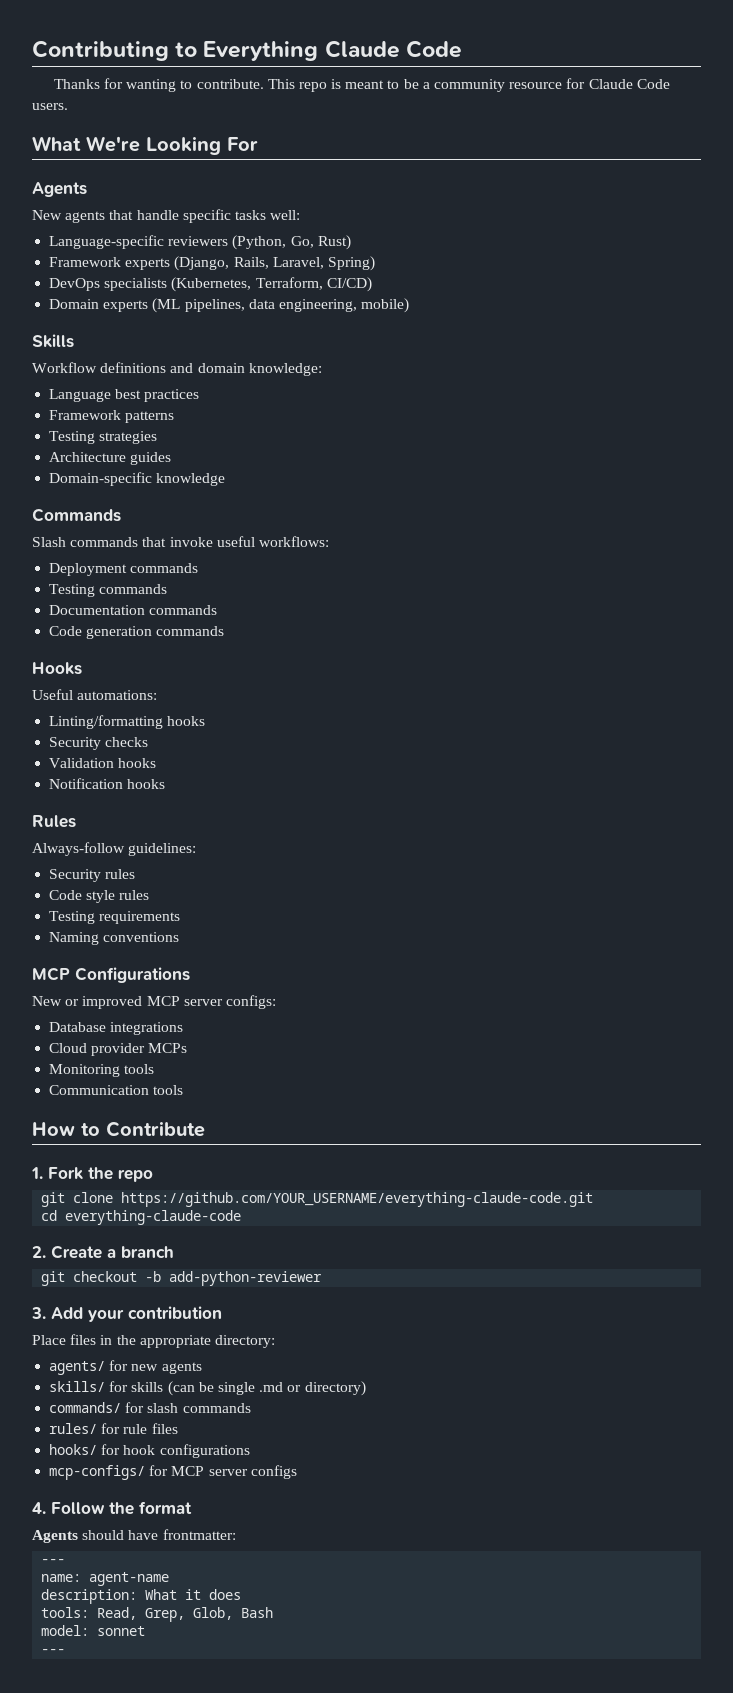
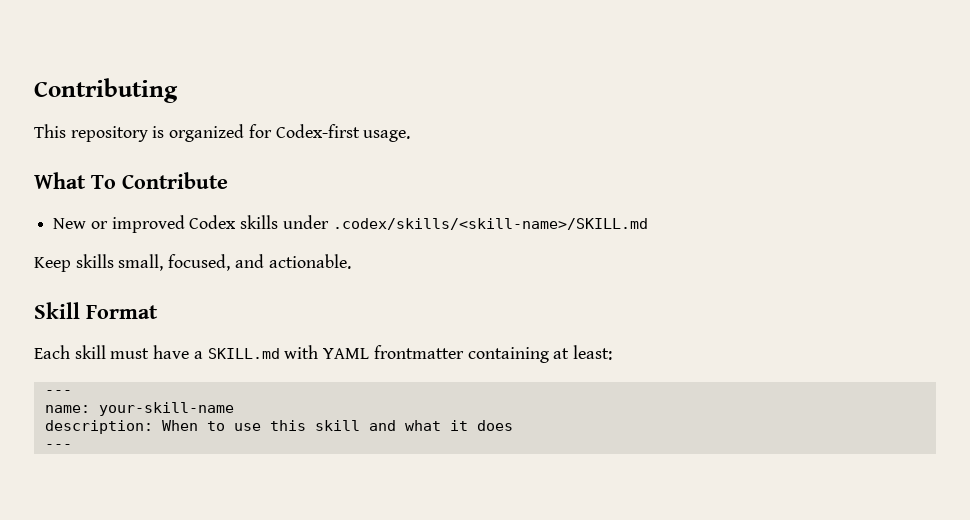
- Contributing to Everything Claude Code
- Thanks for wanting to contribute. This repo is meant to be a community resource for Claude Code users.
- What We're Looking For
- Agents
- New agents that handle specific tasks well:
- Language-specific reviewers (Python, Go, Rust)
- Framework experts (Django, Rails, Laravel, Spring)
- DevOps specialists (Kubernetes, Terraform, CI/CD)
- Domain experts (ML pipelines, data engineering, mobile)
- Skills
- Workflow definitions and domain knowledge:
- Language best practices
- Framework patterns
- Testing strategies
- Architecture guides
- Domain-specific knowledge
- Commands
- Slash commands that invoke useful workflows:
- Deployment commands
- Testing commands
- Documentation commands
- Code generation commands
- Hooks
- Useful automations:
- Linting/formatting hooks
- Security checks
- Validation hooks
- Notification hooks
- Rules
- Always-follow guidelines:
- Security rules
- Code style rules
- Testing requirements
- Naming conventions
- MCP Configurations
- New or improved MCP server configs:
- Database integrations
- Cloud provider MCPs
- Monitoring tools
- Communication tools
- How to Contribute
- 1. Fork the repo
- git clone https://github.com/YOUR_USERNAME/everything-claude-code.git
- cd everything-claude-code
- 2. Create a branch
- git checkout -b add-python-reviewer
- 3. Add your contribution
- Place files in the appropriate directory:
- agents/ for new agents
- skills/ for skills (can be single .md or directory)
- commands/ for slash commands
- rules/ for rule files
- hooks/ for hook configurations
- mcp-configs/ for MCP server configs
- 4. Follow the format
- Agents should have frontmatter:
+ Contributing
+ This repository is organized for Codex-first usage.
+ What To Contribute
+ New or improved Codex skills under .codex/skills/<skill-name>/SKILL.md
+ Keep skills small, focused, and actionable.
+ Skill Format
+ Each skill must have a SKILL.md with YAML frontmatter containing at least:
- name: agent-name
+ name: your-skill-name
- description: What it does
- tools: Read, Grep, Glob, Bash
- model: sonnet
+ description: When to use this skill and what it does

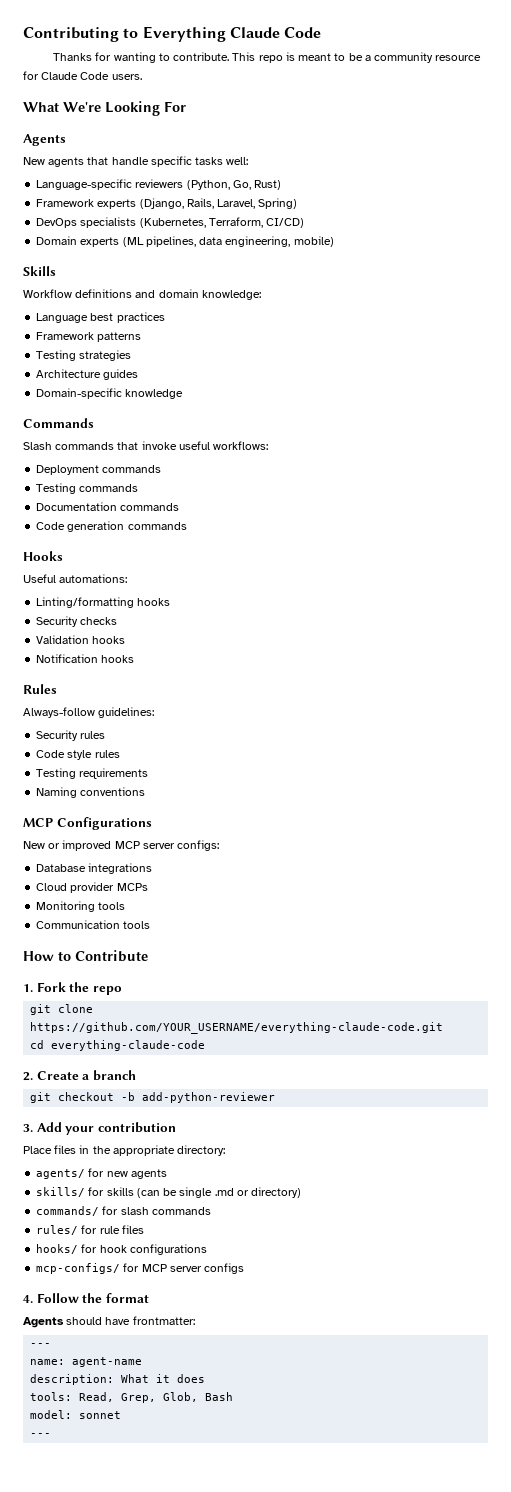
- Contributing
- This repository is organized for Codex-first usage.
- What To Contribute
- New or improved Codex skills under .codex/skills/<skill-name>/SKILL.md
- Keep skills small, focused, and actionable.
- Skill Format
- Each skill must have a SKILL.md with YAML frontmatter containing at least:
+ Contributing to Everything Claude Code
+ Thanks for wanting to contribute. This repo is meant to be a community resource for Claude Code users.
+ What We're Looking For
+ Agents
+ New agents that handle specific tasks well:
+ Language-specific reviewers (Python, Go, Rust)
+ Framework experts (Django, Rails, Laravel, Spring)
+ DevOps specialists (Kubernetes, Terraform, CI/CD)
+ Domain experts (ML pipelines, data engineering, mobile)
+ Skills
+ Workflow definitions and domain knowledge:
+ Language best practices
+ Framework patterns
+ Testing strategies
+ Architecture guides
+ Domain-specific knowledge
+ Commands
+ Slash commands that invoke useful workflows:
+ Deployment commands
+ Testing commands
+ Documentation commands
+ Code generation commands
+ Hooks
+ Useful automations:
+ Linting/formatting hooks
+ Security checks
+ Validation hooks
+ Notification hooks
+ Rules
+ Always-follow guidelines:
+ Security rules
+ Code style rules
+ Testing requirements
+ Naming conventions
+ MCP Configurations
+ New or improved MCP server configs:
+ Database integrations
+ Cloud provider MCPs
+ Monitoring tools
+ Communication tools
+ How to Contribute
+ 1. Fork the repo
+ git clone https://github.com/YOUR_USERNAME/everything-claude-code.git
+ cd everything-claude-code
+ 2. Create a branch
+ git checkout -b add-python-reviewer
+ 3. Add your contribution
+ Place files in the appropriate directory:
+ agents/ for new agents
+ skills/ for skills (can be single .md or directory)
+ commands/ for slash commands
+ rules/ for rule files
+ hooks/ for hook configurations
+ mcp-configs/ for MCP server configs
+ 4. Follow the format
+ Agents should have frontmatter:
- name: your-skill-name
+ name: agent-name
- description: When to use this skill and what it does
+ description: What it does
+ tools: Read, Grep, Glob, Bash
+ model: sonnet

